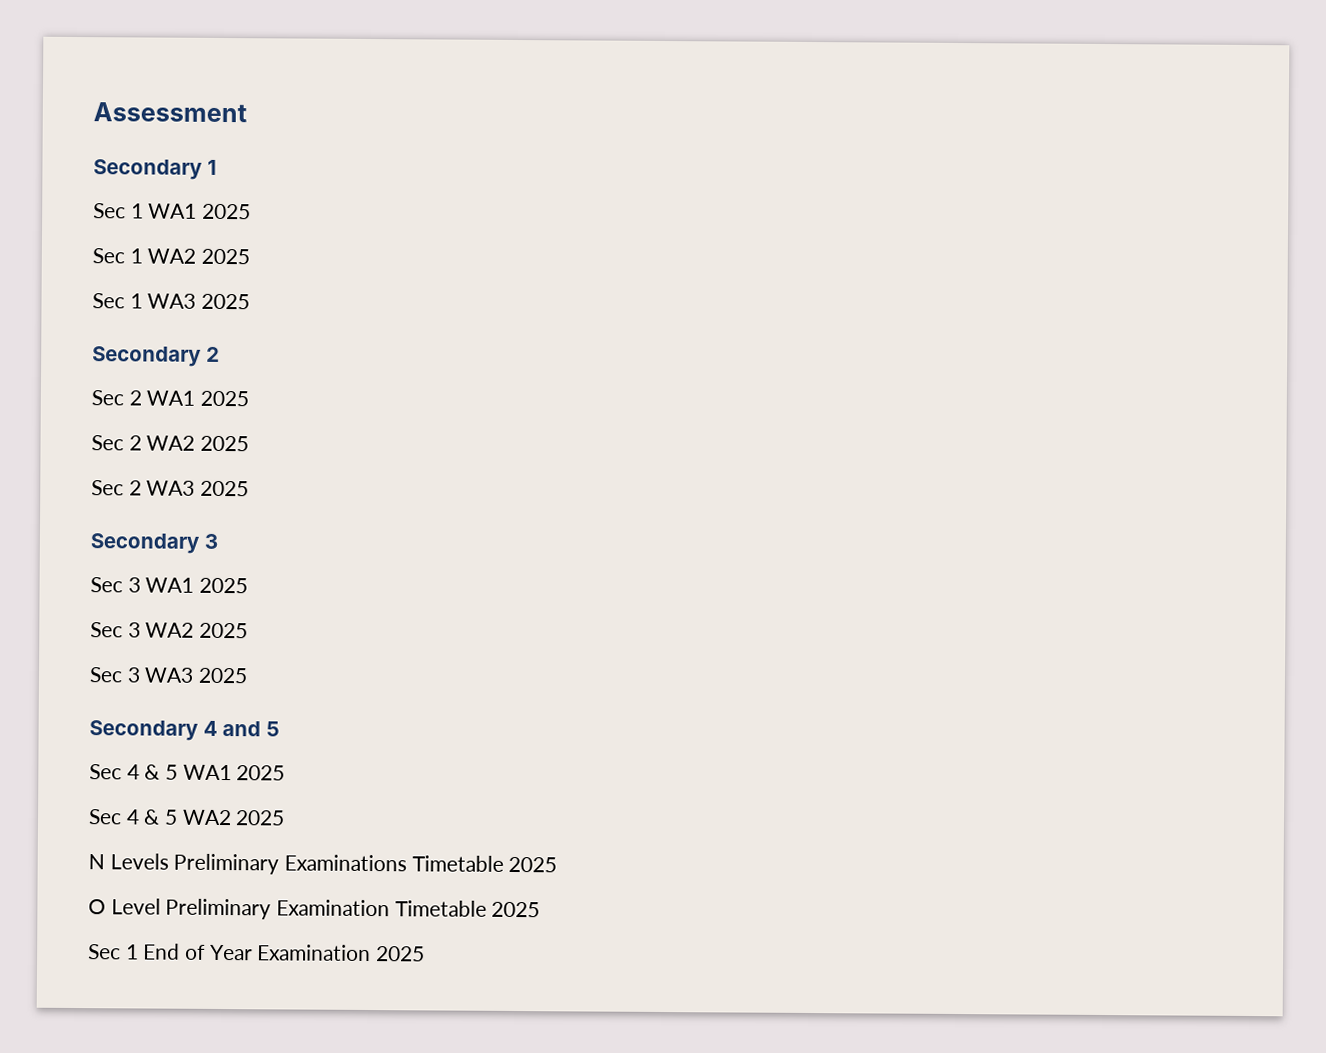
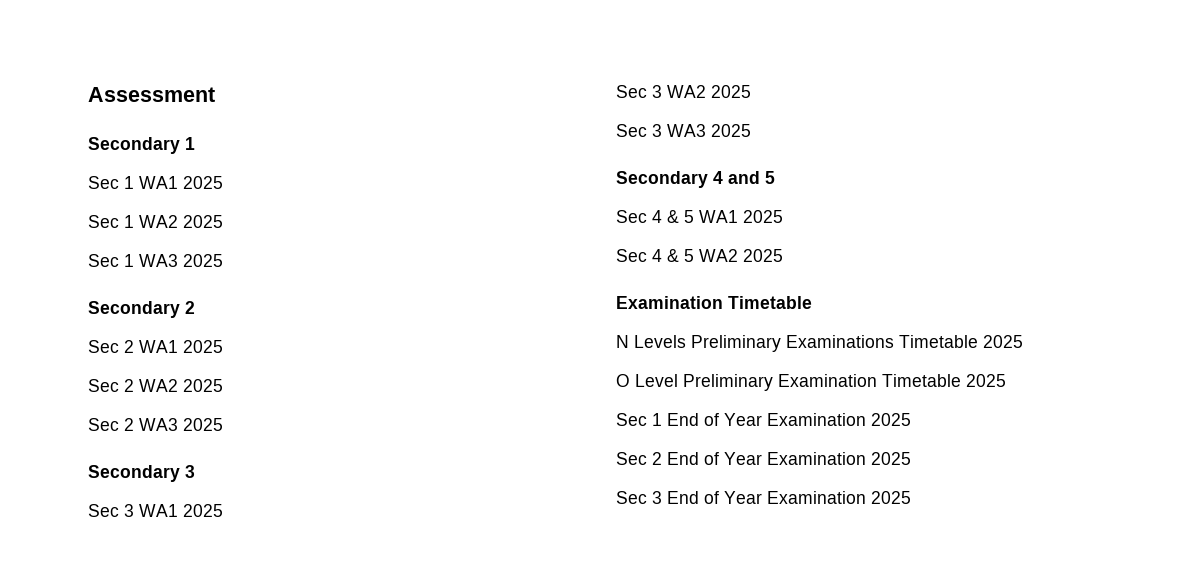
  Sec 4 & 5 WA2 2025
+ Examination Timetable
+ Sec 2 End of Year Examination 2025
+ Sec 3 End of Year Examination 2025

